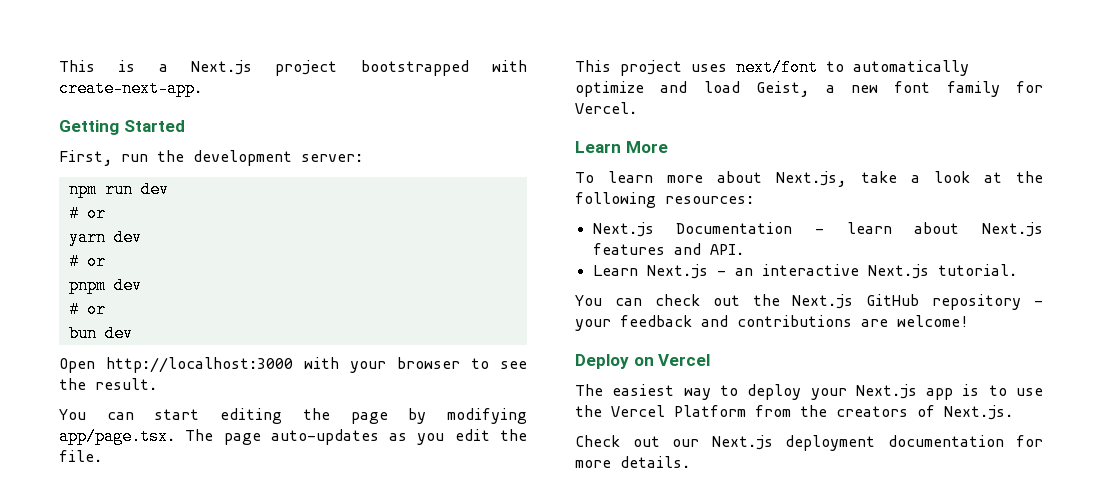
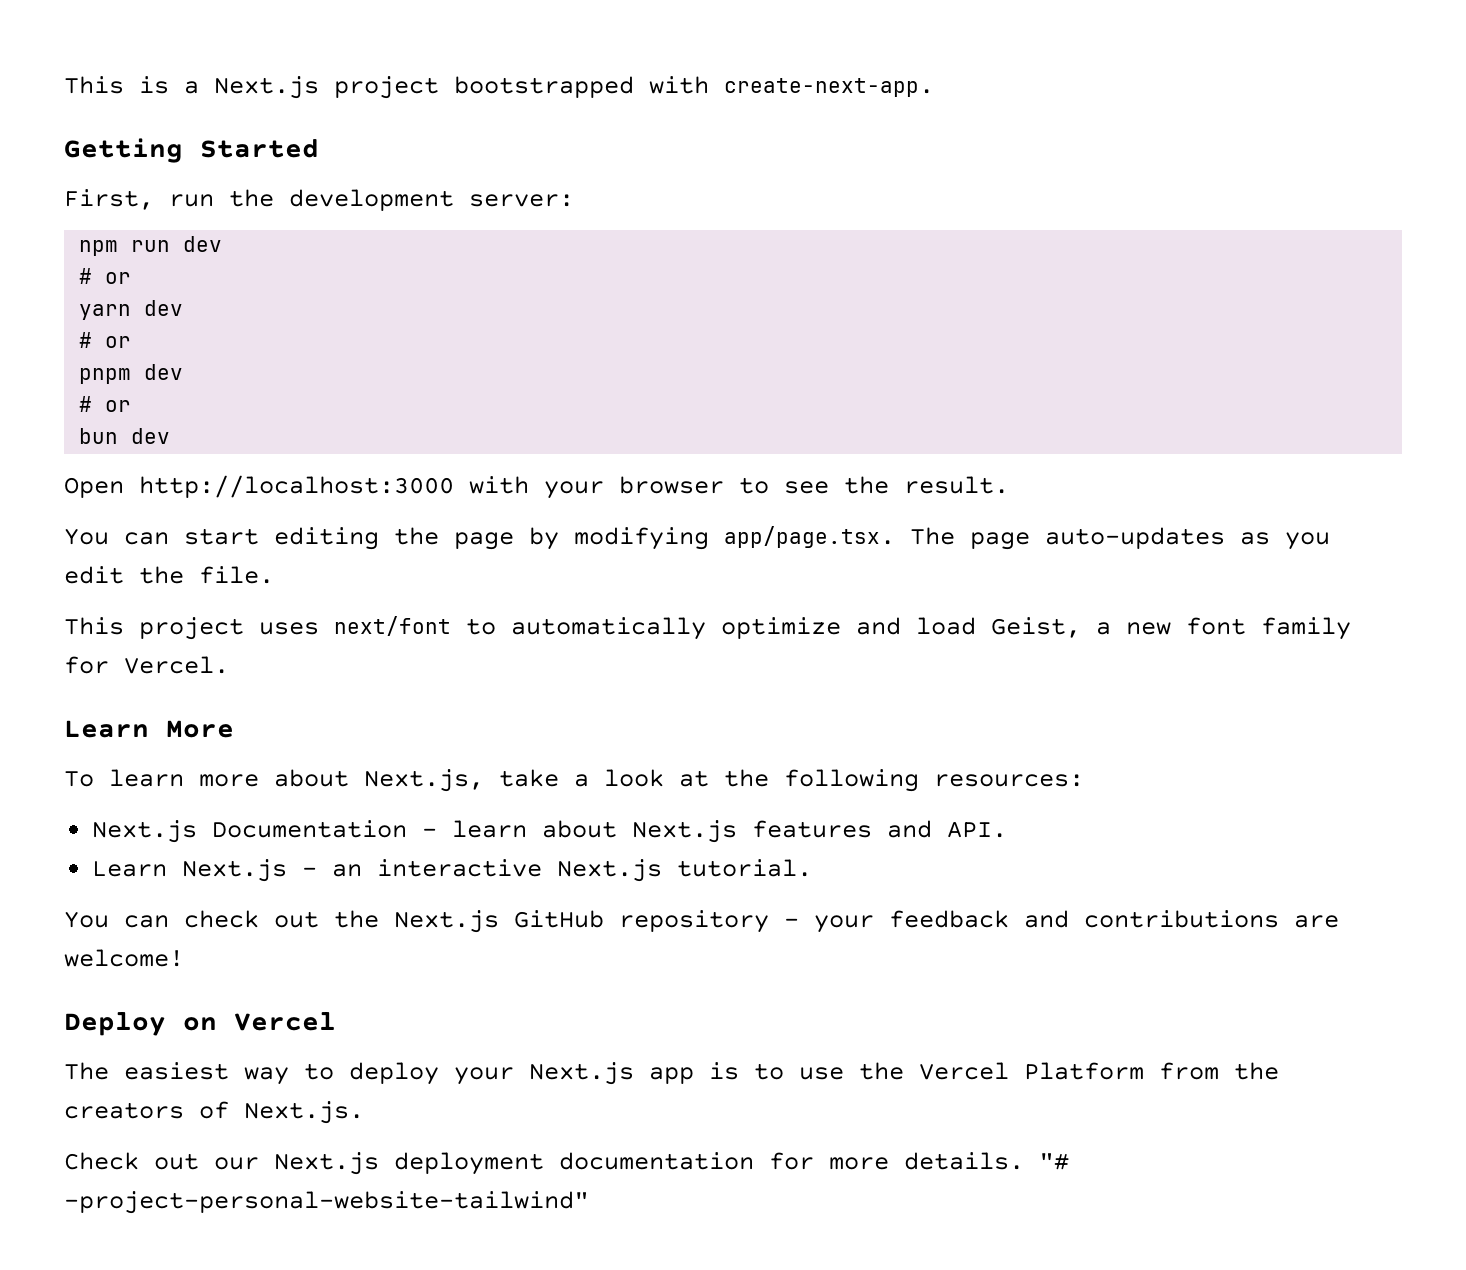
+ "# -project-personal-website-tailwind"

